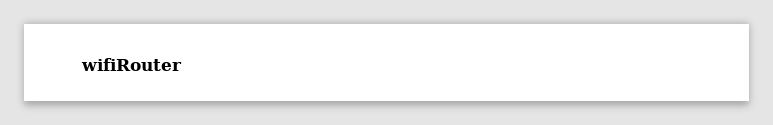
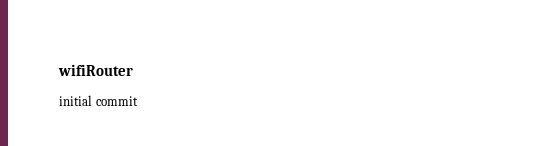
+ initial commit

